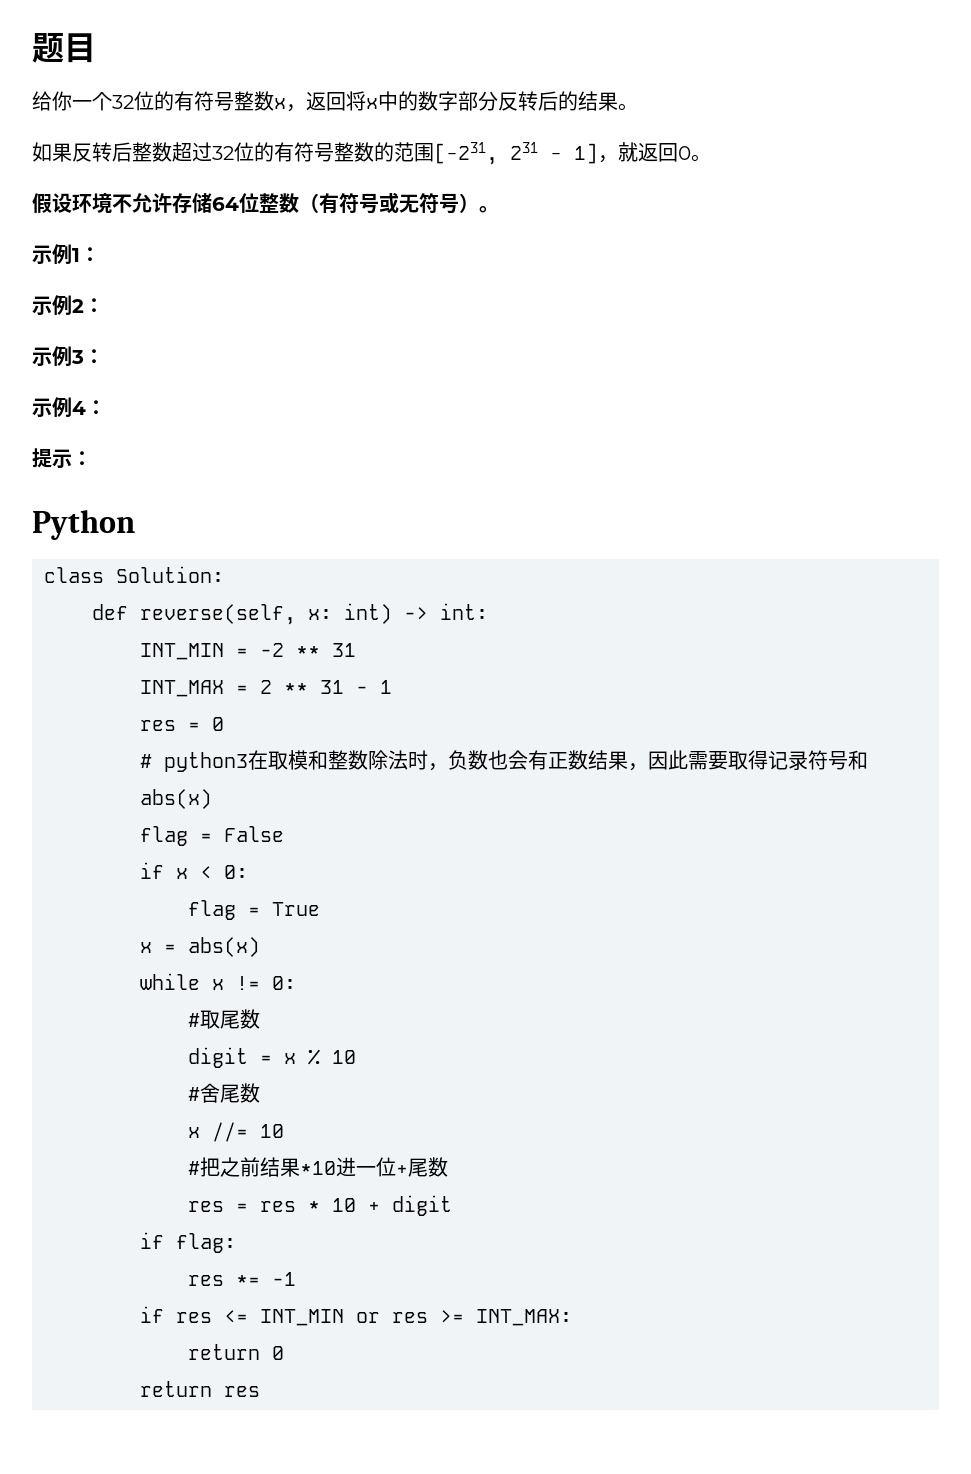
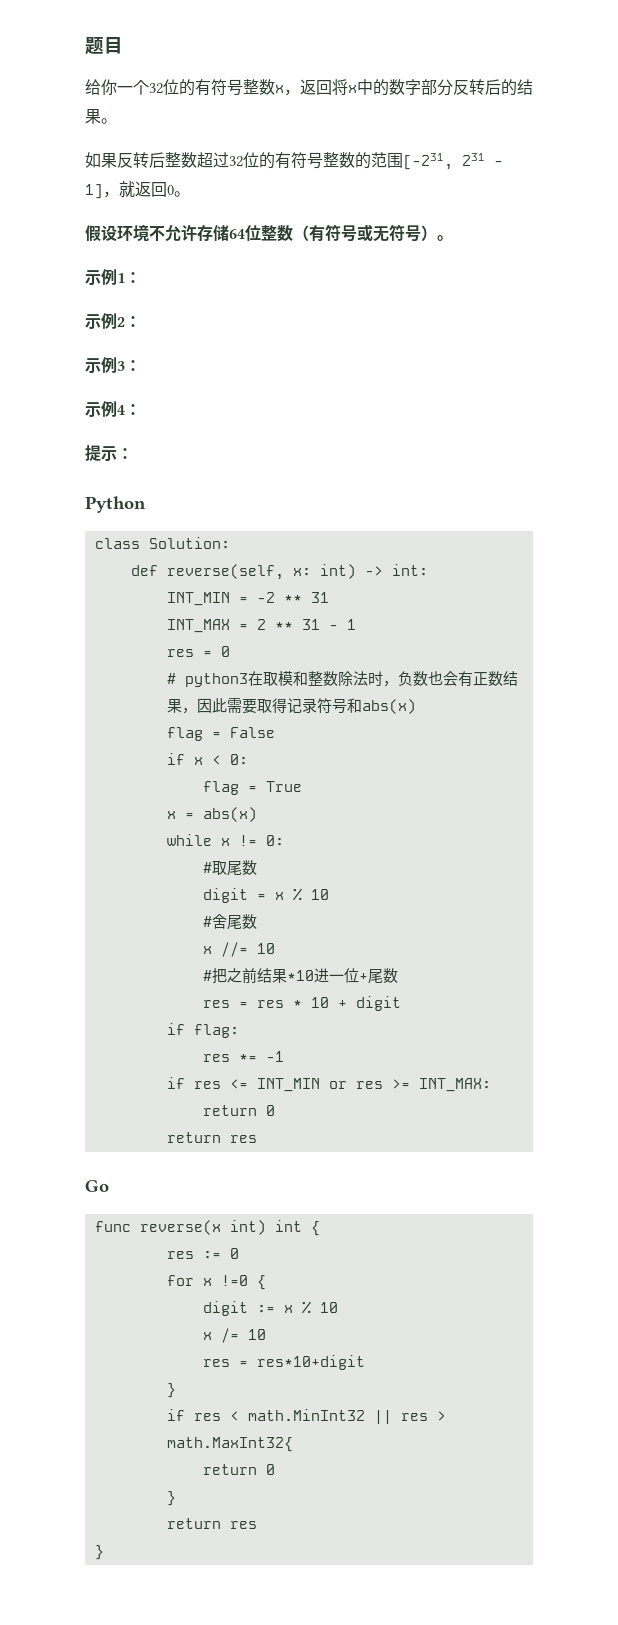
+ Go
+ func reverse(x int) int {
+ res := 0
+ for x !=0 {
+ digit := x % 10
+ x /= 10
+ res = res*10+digit
+ }
+ if res < math.MinInt32 || res > math.MaxInt32{
+ return 0
+ }
+ return res
+ }

